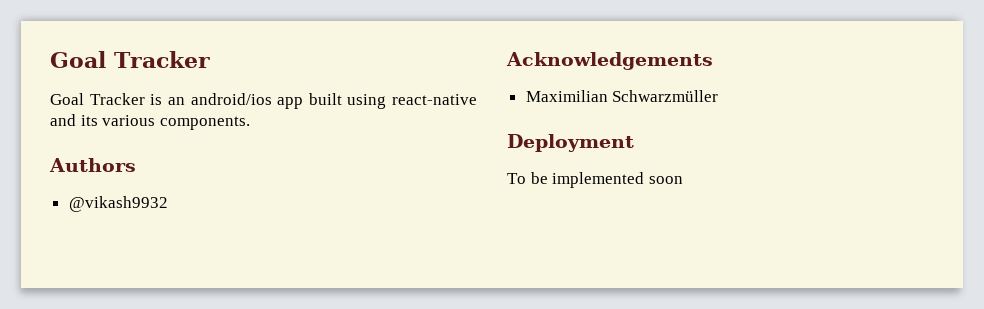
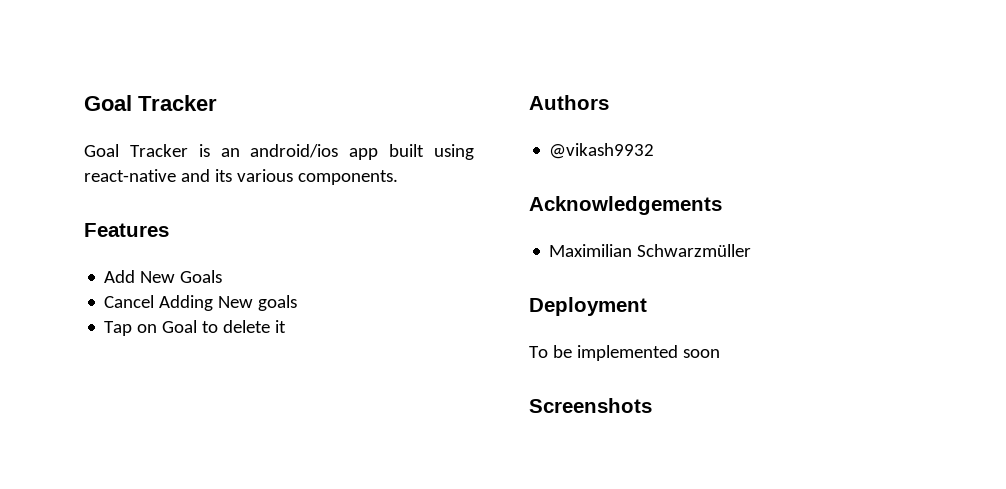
+ Features
+ Add New Goals
+ Cancel Adding New goals
+ Tap on Goal to delete it
+ Screenshots

